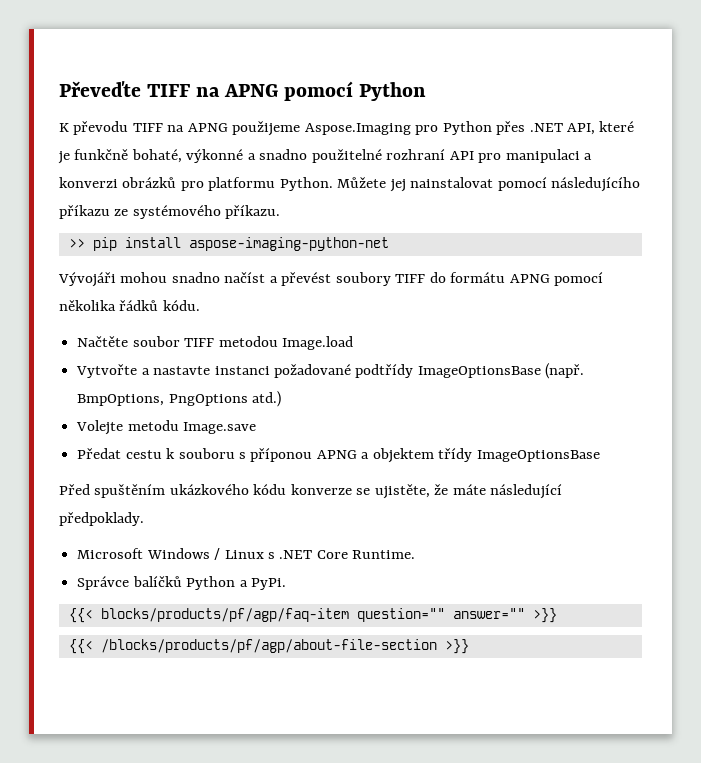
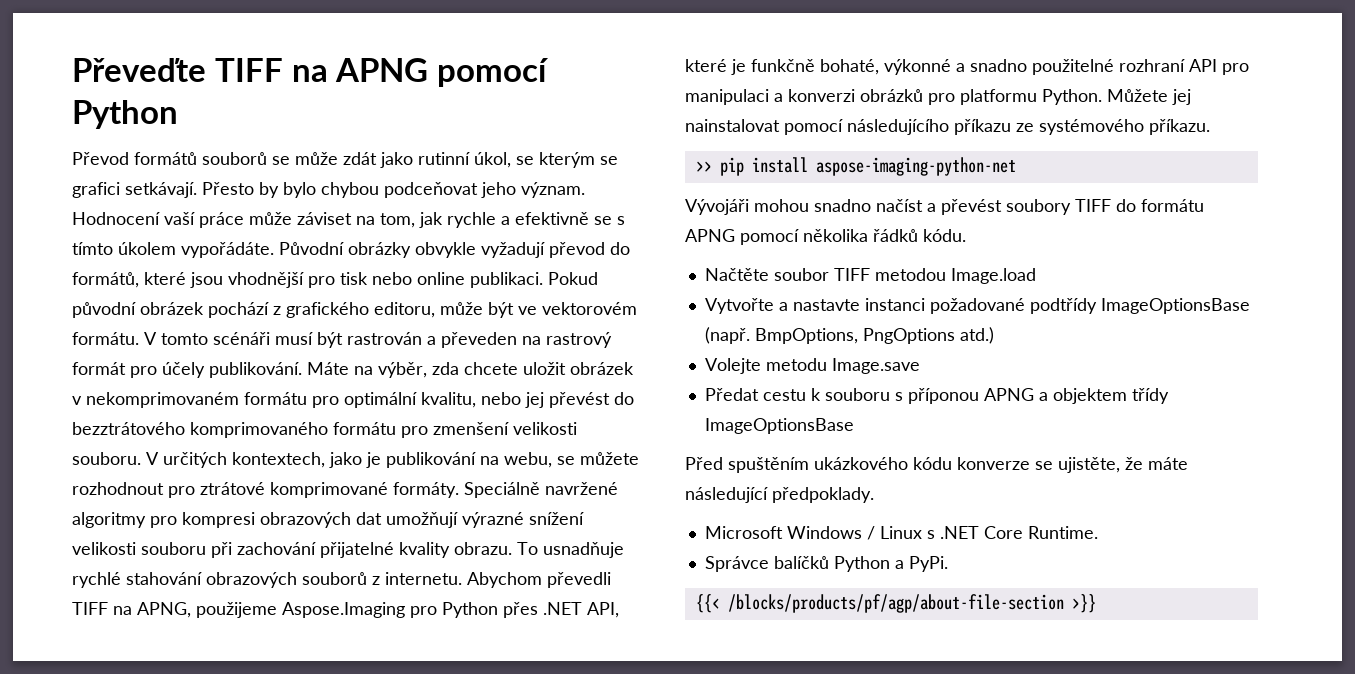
- K převodu TIFF na APNG použijeme Aspose.Imaging pro Python přes .NET API, které je funkčně bohaté, výkonné a snadno použitelné rozhraní API pro manipulaci a konverzi obrázků pro platformu Python.
+ Převod formátů souborů se může zdát jako rutinní úkol, se kterým se grafici setkávají. Přesto by bylo chybou podceňovat jeho význam. Hodnocení vaší práce může záviset na tom, jak rychle a efektivně se s tímto úkolem vypořádáte. Původní obrázky obvykle vyžadují převod do formátů, které jsou vhodnější pro tisk nebo online publikaci. Pokud původní obrázek pochází z grafického editoru, může být ve vektorovém formátu. V tomto scénáři musí být rastrován a převeden na rastrový formát pro účely publikování. Máte na výběr, zda chcete uložit obrázek v nekomprimovaném formátu pro optimální kvalitu, nebo jej převést do bezztrátového komprimovaného formátu pro zmenšení velikosti souboru. V určitých kontextech, jako je publikování na webu, se můžete rozhodnout pro ztrátové komprimované formáty. Speciálně navržené algoritmy pro kompresi obrazových dat umožňují výrazné snížení velikosti souboru při zachování přijatelné kvality obrazu. To usnadňuje rychlé stahování obrazových souborů z internetu. Abychom převedli TIFF na APNG, použijeme Aspose.Imaging pro Python přes .NET API, které je funkčně bohaté, výkonné a snadno použitelné rozhraní API pro manipulaci a konverzi obrázků pro platformu Python.
- {{< blocks/products/pf/agp/faq-item question="" answer="" >}}

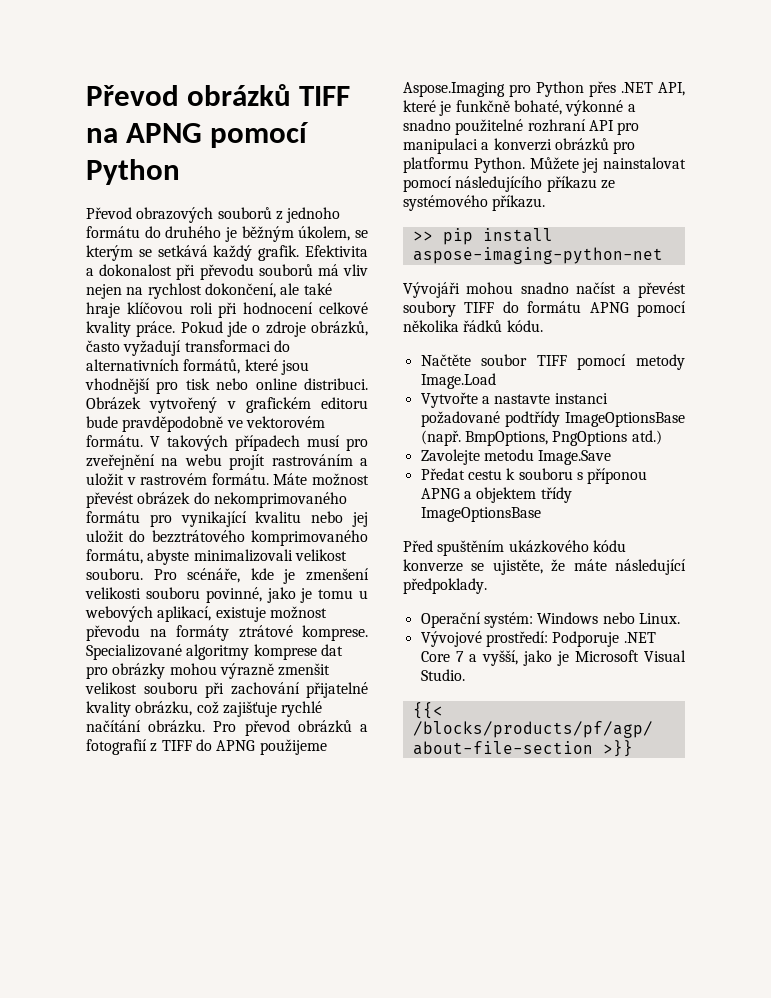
- Převeďte TIFF na APNG pomocí Python
+ Převod obrázků TIFF na APNG pomocí Python
- Převod formátů souborů se může zdát jako rutinní úkol, se kterým se grafici setkávají. Přesto by bylo chybou podceňovat jeho význam. Hodnocení vaší práce může záviset na tom, jak rychle a efektivně se s tímto úkolem vypořádáte. Původní obrázky obvykle vyžadují převod do formátů, které jsou vhodnější pro tisk nebo online publikaci. Pokud původní obrázek pochází z grafického editoru, může být ve vektorovém formátu. V tomto scénáři musí být rastrován a převeden na rastrový formát pro účely publikování. Máte na výběr, zda chcete uložit obrázek v nekomprimovaném formátu pro optimální kvalitu, nebo jej převést do bezztrátového komprimovaného formátu pro zmenšení velikosti souboru. V určitých kontextech, jako je publikování na webu, se můžete rozhodnout pro ztrátové komprimované formáty. Speciálně navržené algoritmy pro kompresi obrazových dat umožňují výrazné snížení velikosti souboru při zachování přijatelné kvality obrazu. To usnadňuje rychlé stahování obrazových souborů z internetu. Abychom převedli TIFF na APNG, použijeme Aspose.Imaging pro Python přes .NET API, které je funkčně bohaté, výkonné a snadno použitelné rozhraní API pro manipulaci a konverzi obrázků pro platformu Python.
+ Převod obrazových souborů z jednoho formátu do druhého je běžným úkolem, se kterým se setkává každý grafik. Efektivita a dokonalost při převodu souborů má vliv nejen na rychlost dokončení, ale také hraje klíčovou roli při hodnocení celkové kvality práce. Pokud jde o zdroje obrázků, často vyžadují transformaci do alternativních formátů, které jsou vhodnější pro tisk nebo online distribuci. Obrázek vytvořený v grafickém editoru bude pravděpodobně ve vektorovém formátu. V takových případech musí pro zveřejnění na webu projít rastrováním a uložit v rastrovém formátu. Máte možnost převést obrázek do nekomprimovaného formátu pro vynikající kvalitu nebo jej uložit do bezztrátového komprimovaného formátu, abyste minimalizovali velikost souboru. Pro scénáře, kde je zmenšení velikosti souboru povinné, jako je tomu u webových aplikací, existuje možnost převodu na formáty ztrátové komprese. Specializované algoritmy komprese dat pro obrázky mohou výrazně zmenšit velikost souboru při zachování přijatelné kvality obrázku, což zajišťuje rychlé načítání obrázku. Pro převod obrázků a fotografií z TIFF do APNG použijeme Aspose.Imaging pro Python přes .NET API, které je funkčně bohaté, výkonné a snadno použitelné rozhraní API pro manipulaci a konverzi obrázků pro platformu Python.
- Načtěte soubor TIFF metodou Image.load
+ Načtěte soubor TIFF pomocí metody Image.Load
- Volejte metodu Image.save
+ Zavolejte metodu Image.Save
- Microsoft Windows / Linux s .NET Core Runtime.
- Správce balíčků Python a PyPi.
+ Operační systém: Windows nebo Linux.
+ Vývojové prostředí: Podporuje .NET Core 7 a vyšší, jako je Microsoft Visual Studio.

